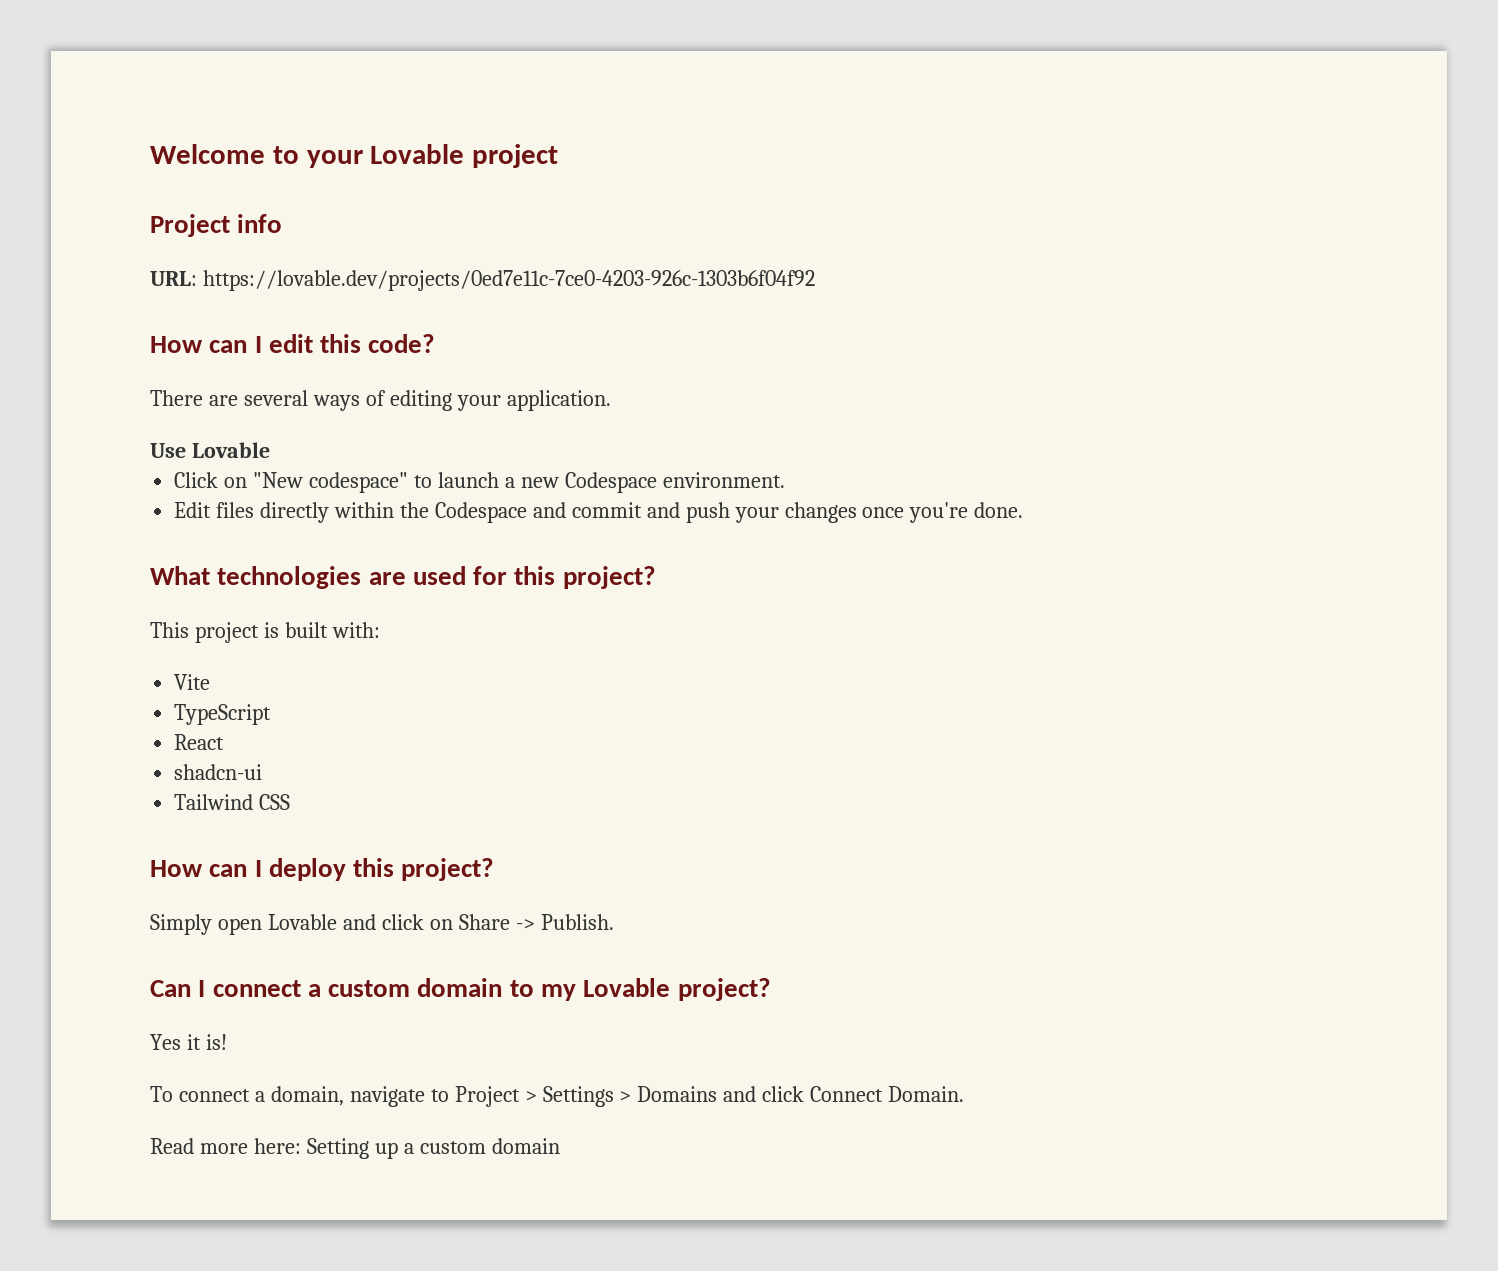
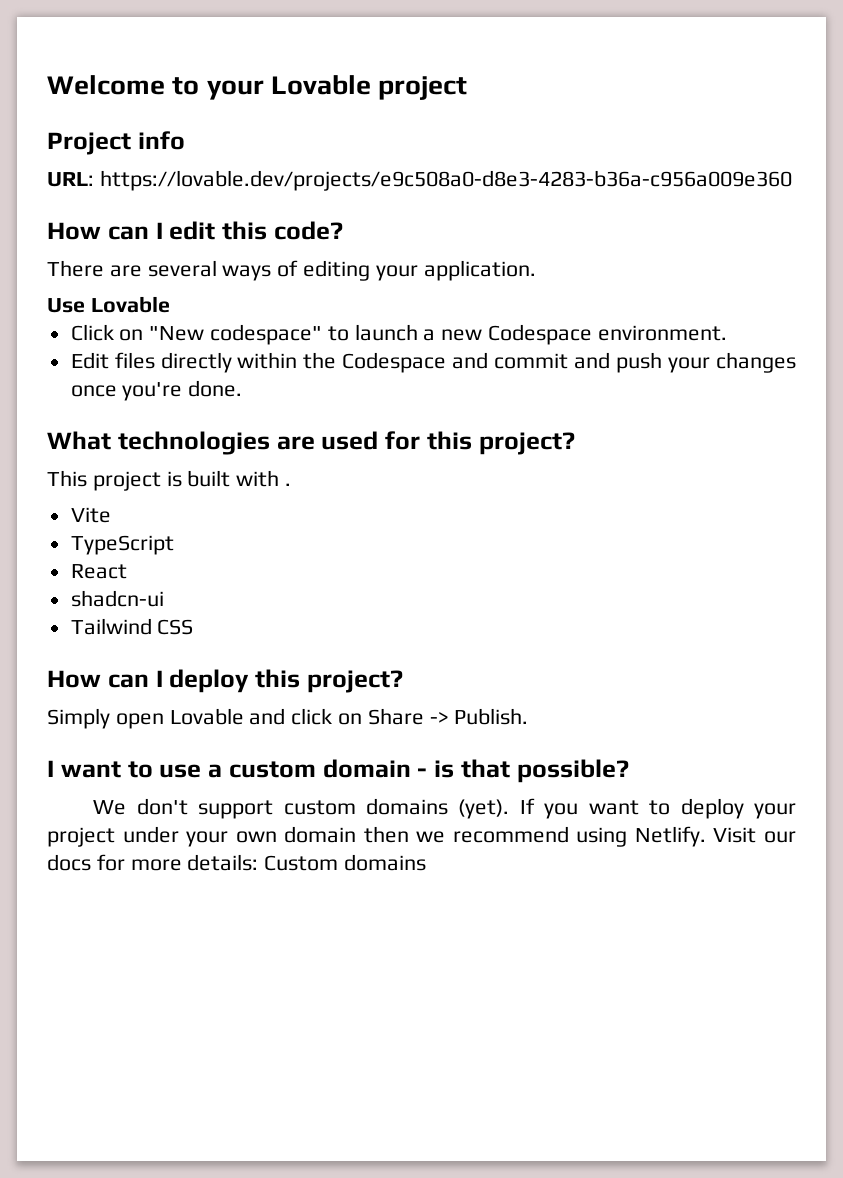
- URL: https://lovable.dev/projects/0ed7e11c-7ce0-4203-926c-1303b6f04f92
+ URL: https://lovable.dev/projects/e9c508a0-d8e3-4283-b36a-c956a009e360
- This project is built with:
+ This project is built with .
- Can I connect a custom domain to my Lovable project?
- Yes it is!
- To connect a domain, navigate to Project > Settings > Domains and click Connect Domain.
- Read more here: Setting up a custom domain
+ I want to use a custom domain - is that possible?
+ We don't support custom domains (yet). If you want to deploy your project under your own domain then we recommend using Netlify. Visit our docs for more details: Custom domains

